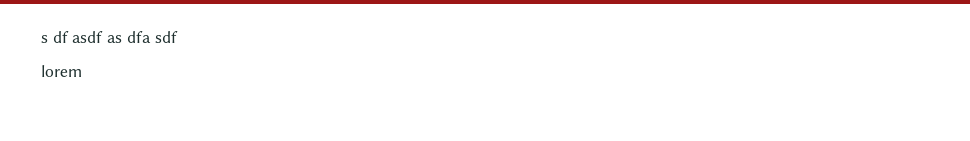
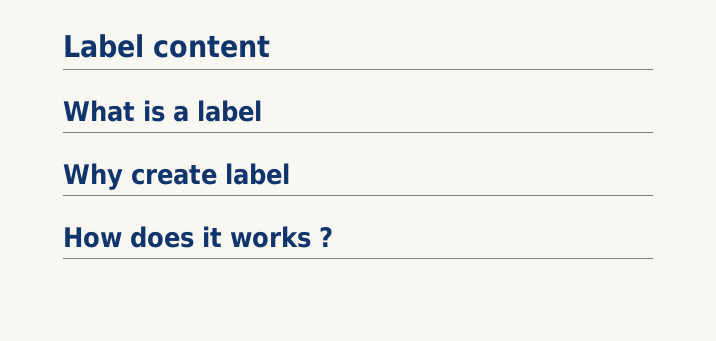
- s df asdf as dfa sdf
- lorem
+ Label content
+ What is a label
+ Why create label
+ How does it works ?

